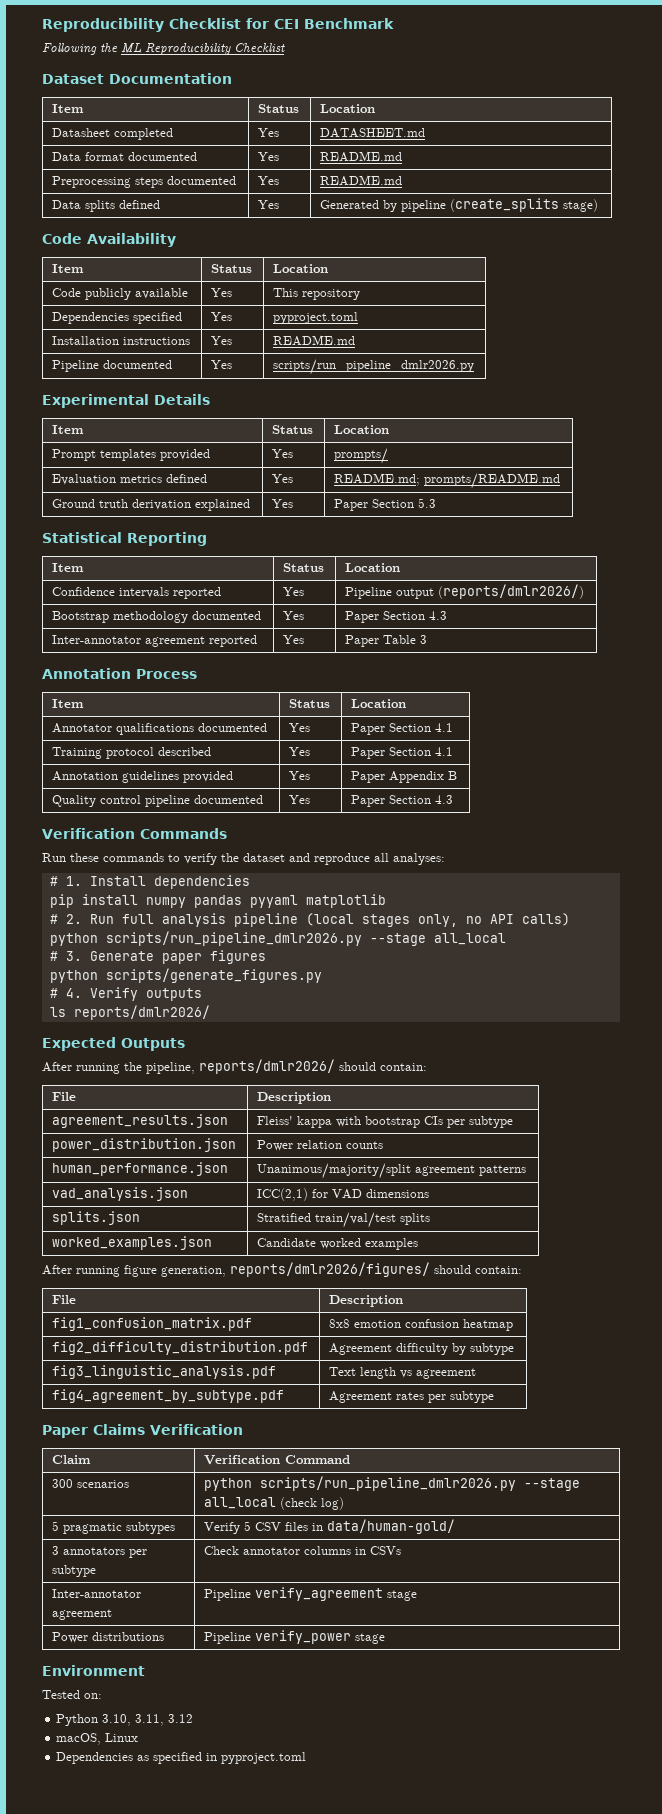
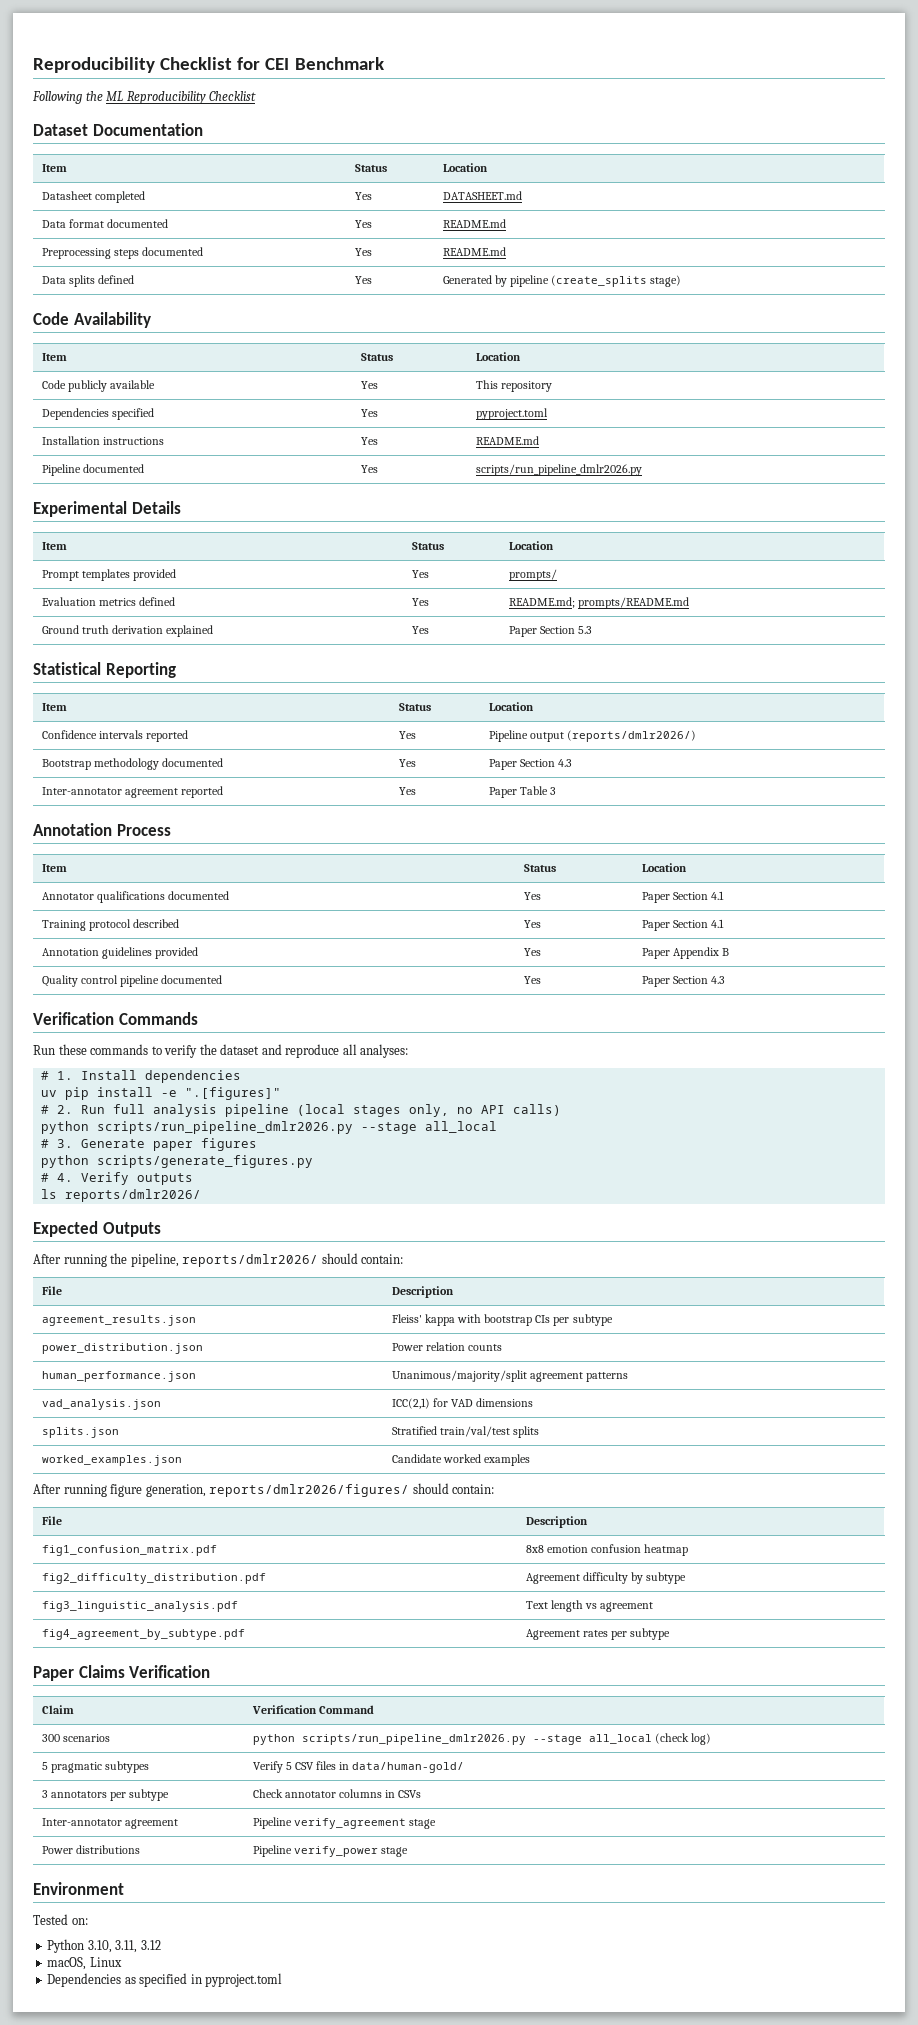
- pip install numpy pandas pyyaml matplotlib
+ uv pip install -e ".[figures]"

